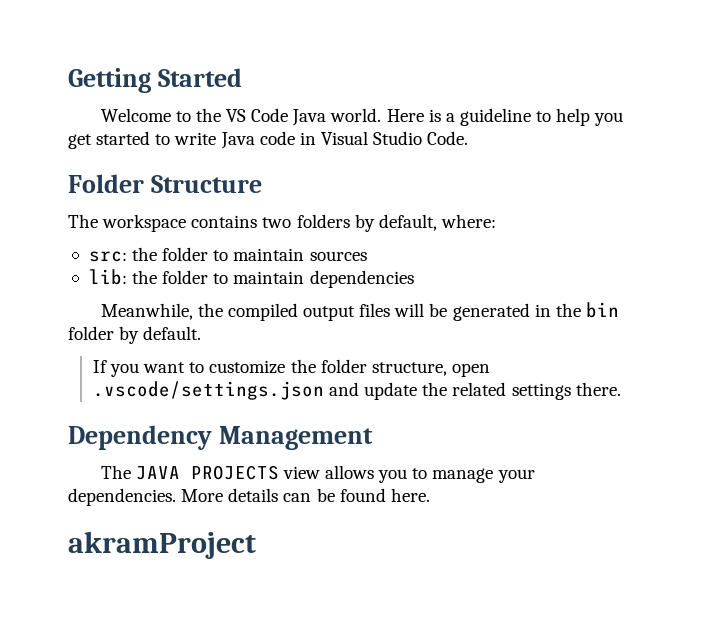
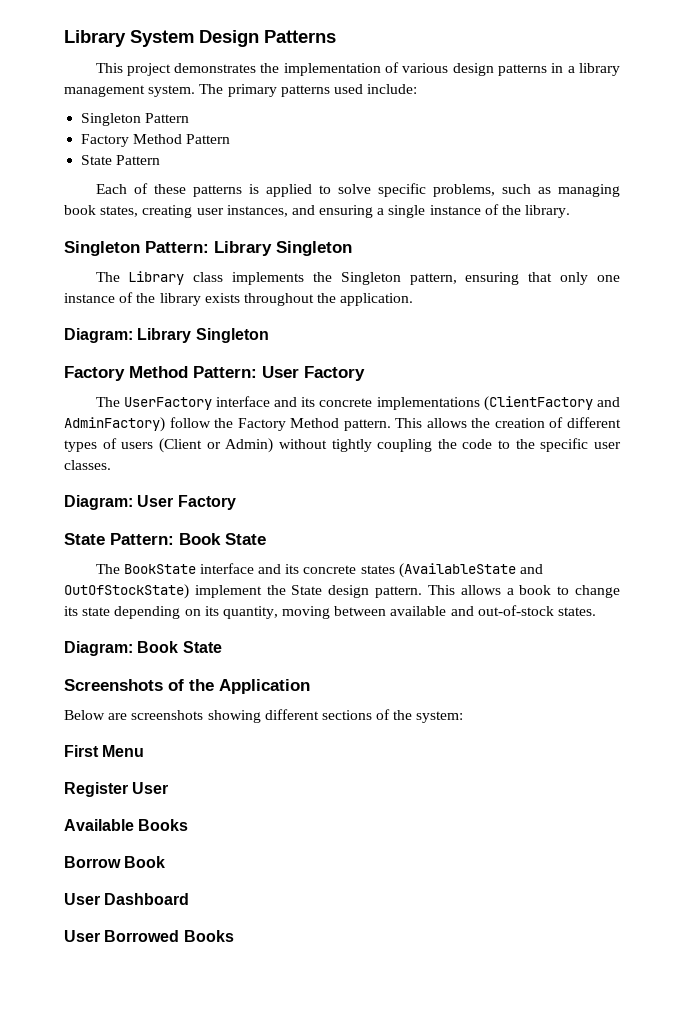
- Getting Started
- Welcome to the VS Code Java world. Here is a guideline to help you get started to write Java code in Visual Studio Code.
- Folder Structure
- The workspace contains two folders by default, where:
- src: the folder to maintain sources
- lib: the folder to maintain dependencies
- Meanwhile, the compiled output files will be generated in the bin folder by default.
- If you want to customize the folder structure, open .vscode/settings.json and update the related settings there.
- Dependency Management
- The JAVA PROJECTS view allows you to manage your dependencies. More details can be found here.
- akramProject
+ Library System Design Patterns
+ This project demonstrates the implementation of various design patterns in a library management system. The primary patterns used include:
+ Singleton Pattern
+ Factory Method Pattern
+ State Pattern
+ Each of these patterns is applied to solve specific problems, such as managing book states, creating user instances, and ensuring a single instance of the library.
+ Singleton Pattern: Library Singleton
+ The Library class implements the Singleton pattern, ensuring that only one instance of the library exists throughout the application.
+ Diagram: Library Singleton
+ Factory Method Pattern: User Factory
+ The UserFactory interface and its concrete implementations (ClientFactory and AdminFactory) follow the Factory Method pattern. This allows the creation of different types of users (Client or Admin) without tightly coupling the code to the specific user classes.
+ Diagram: User Factory
+ State Pattern: Book State
+ The BookState interface and its concrete states (AvailableState and OutOfStockState) implement the State design pattern. This allows a book to change its state depending on its quantity, moving between available and out-of-stock states.
+ Diagram: Book State
+ Screenshots of the Application
+ Below are screenshots showing different sections of the system:
+ First Menu
+ Register User
+ Available Books
+ Borrow Book
+ User Dashboard
+ User Borrowed Books

